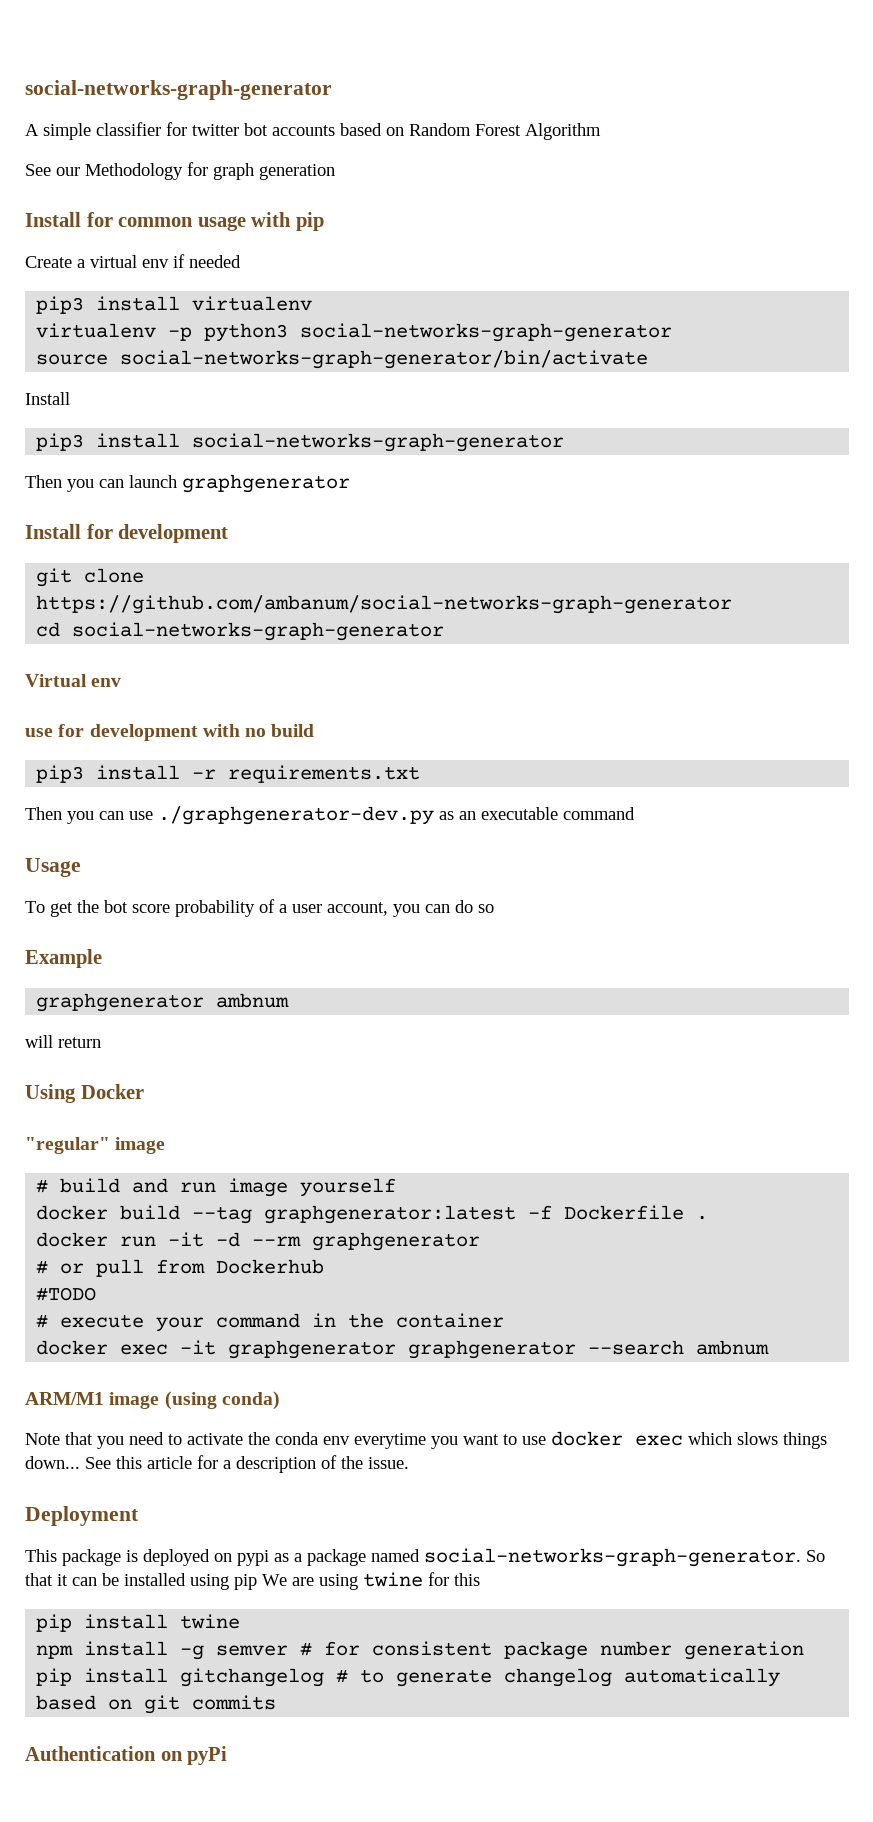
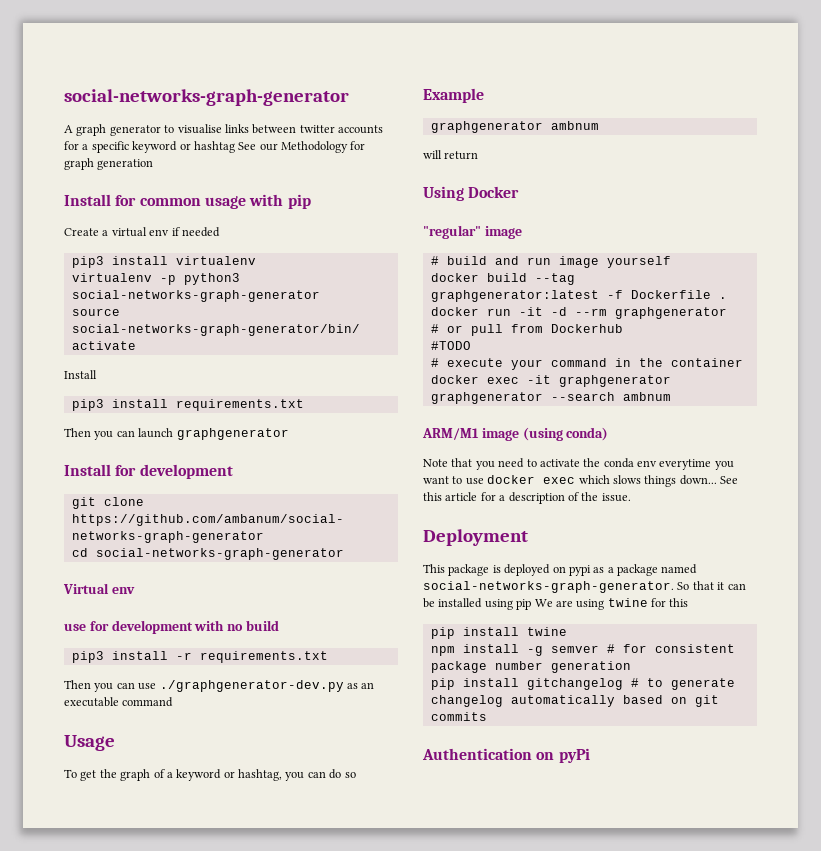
- A simple classifier for twitter bot accounts based on Random Forest Algorithm
- See our Methodology for graph generation
+ A graph generator to visualise links between twitter accounts for a specific keyword or hashtag See our Methodology for graph generation
- pip3 install social-networks-graph-generator
+ pip3 install requirements.txt
- To get the bot score probability of a user account, you can do so
+ To get the graph of a keyword or hashtag, you can do so

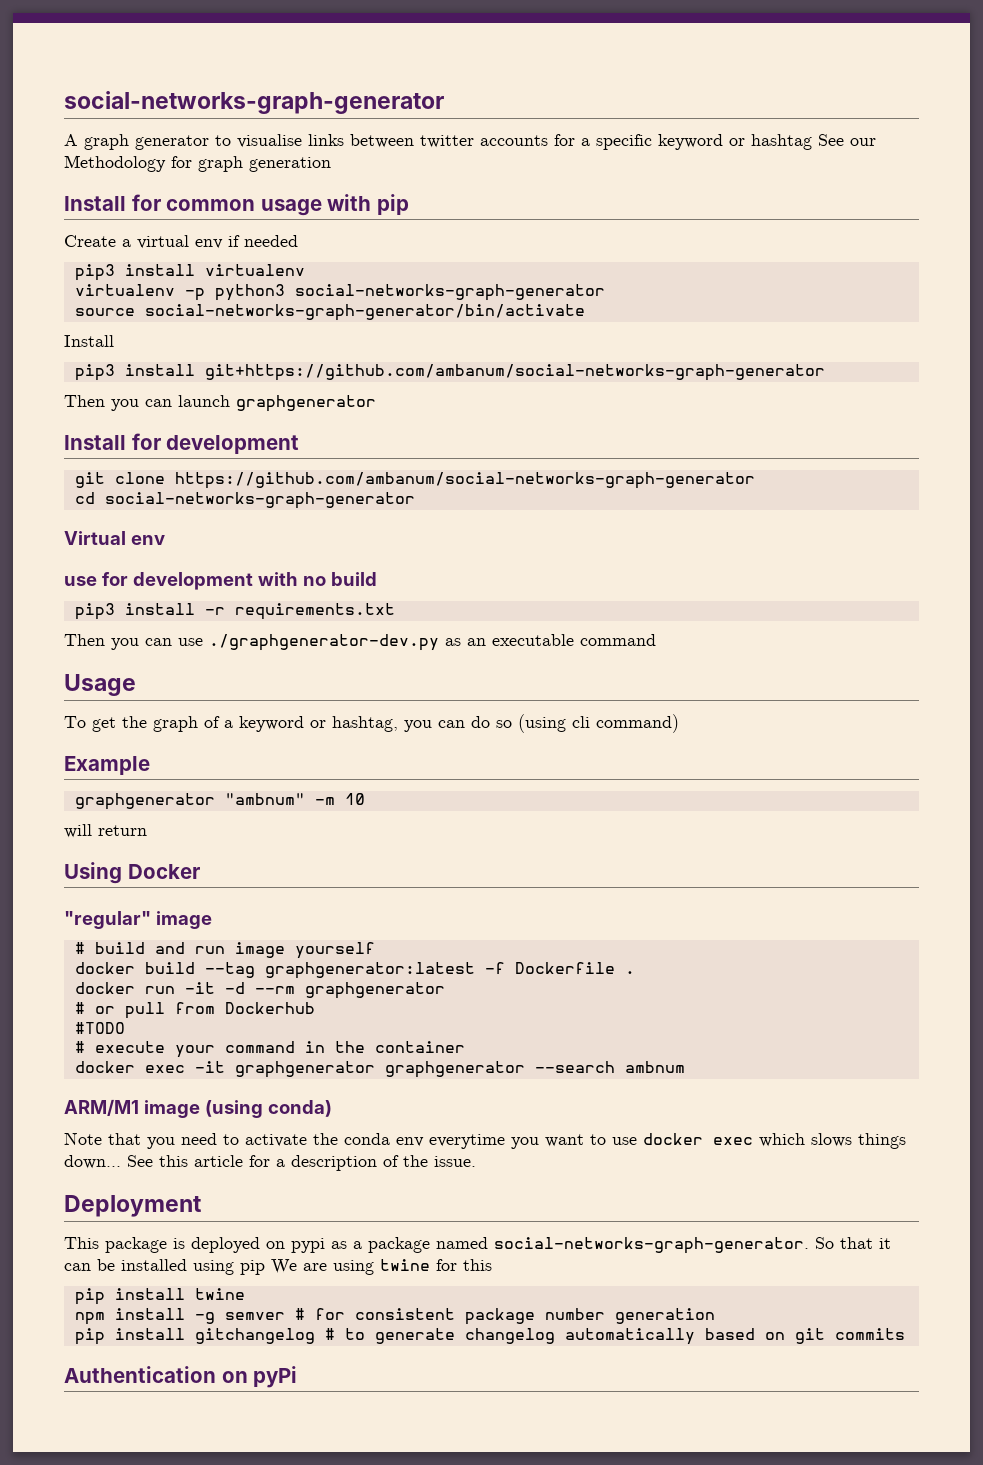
- pip3 install requirements.txt
+ pip3 install git+https://github.com/ambanum/social-networks-graph-generator
- To get the graph of a keyword or hashtag, you can do so
+ To get the graph of a keyword or hashtag, you can do so (using cli command)
- graphgenerator ambnum
+ graphgenerator "ambnum" -m 10

